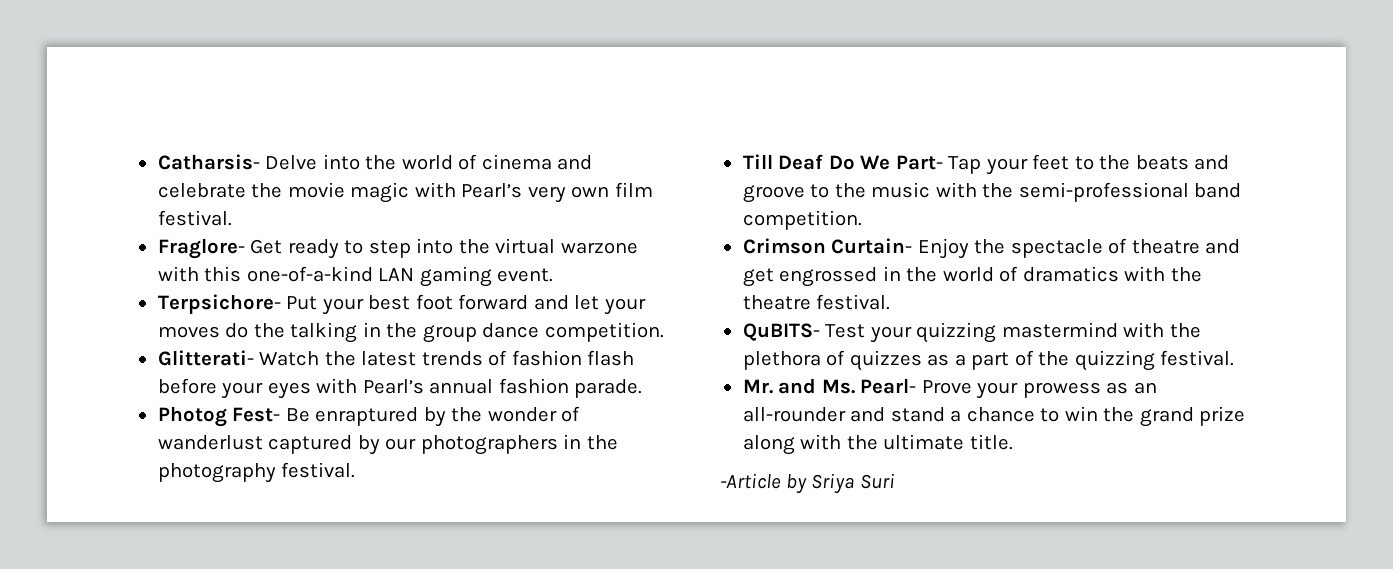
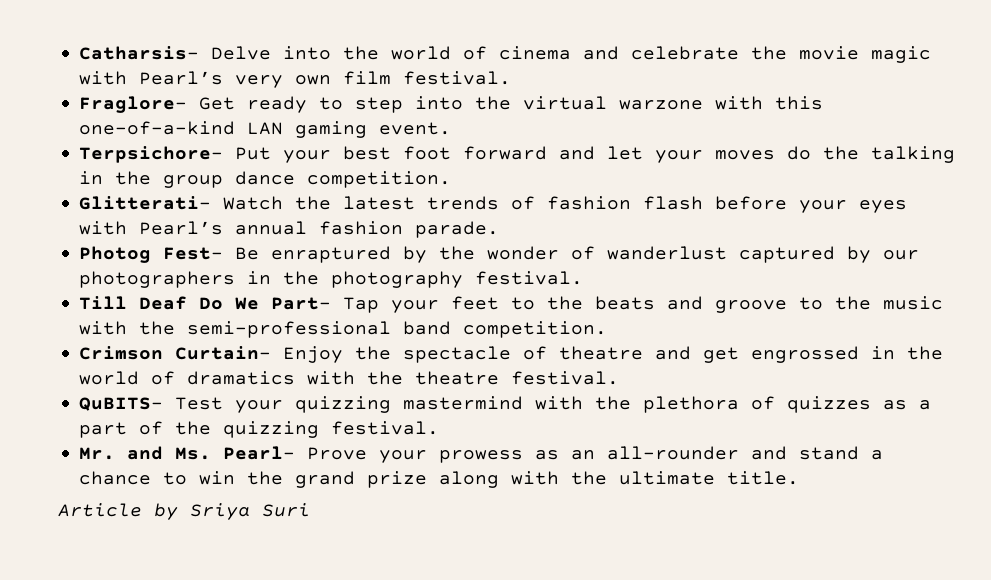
- -Article by Sriya Suri
+ Article by Sriya Suri

